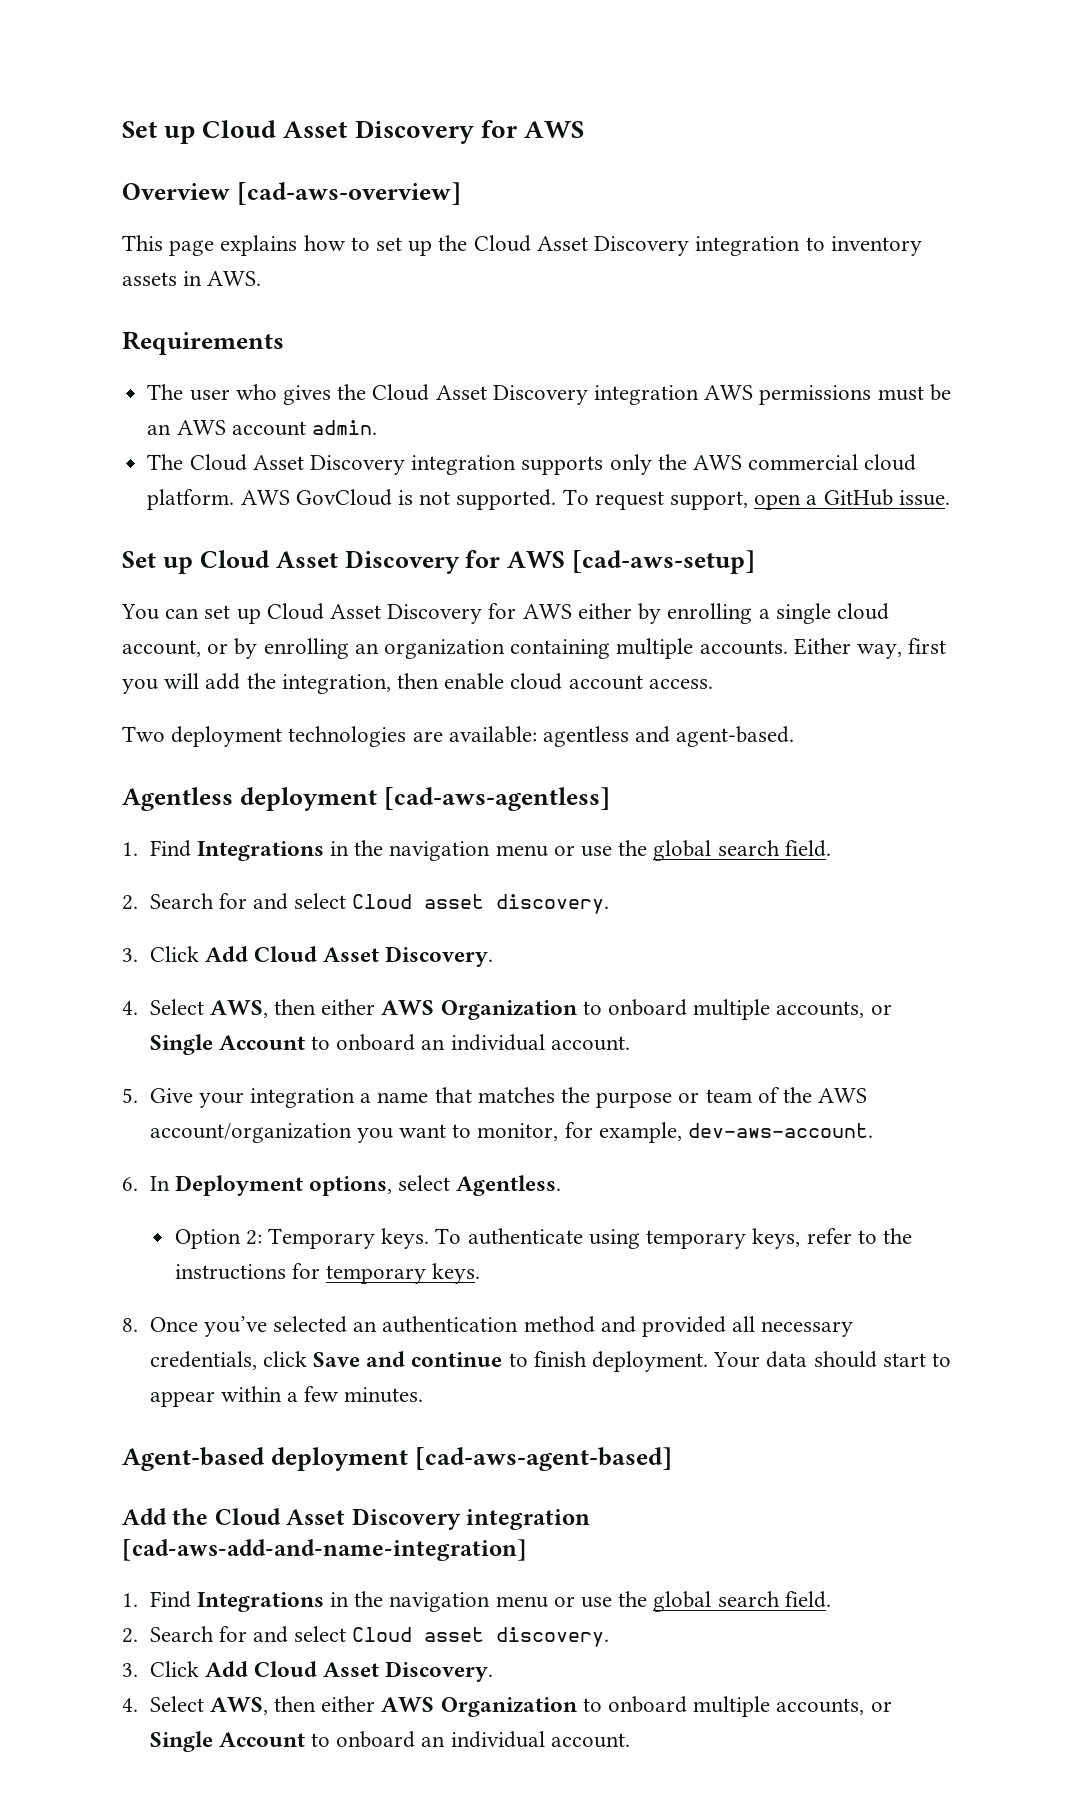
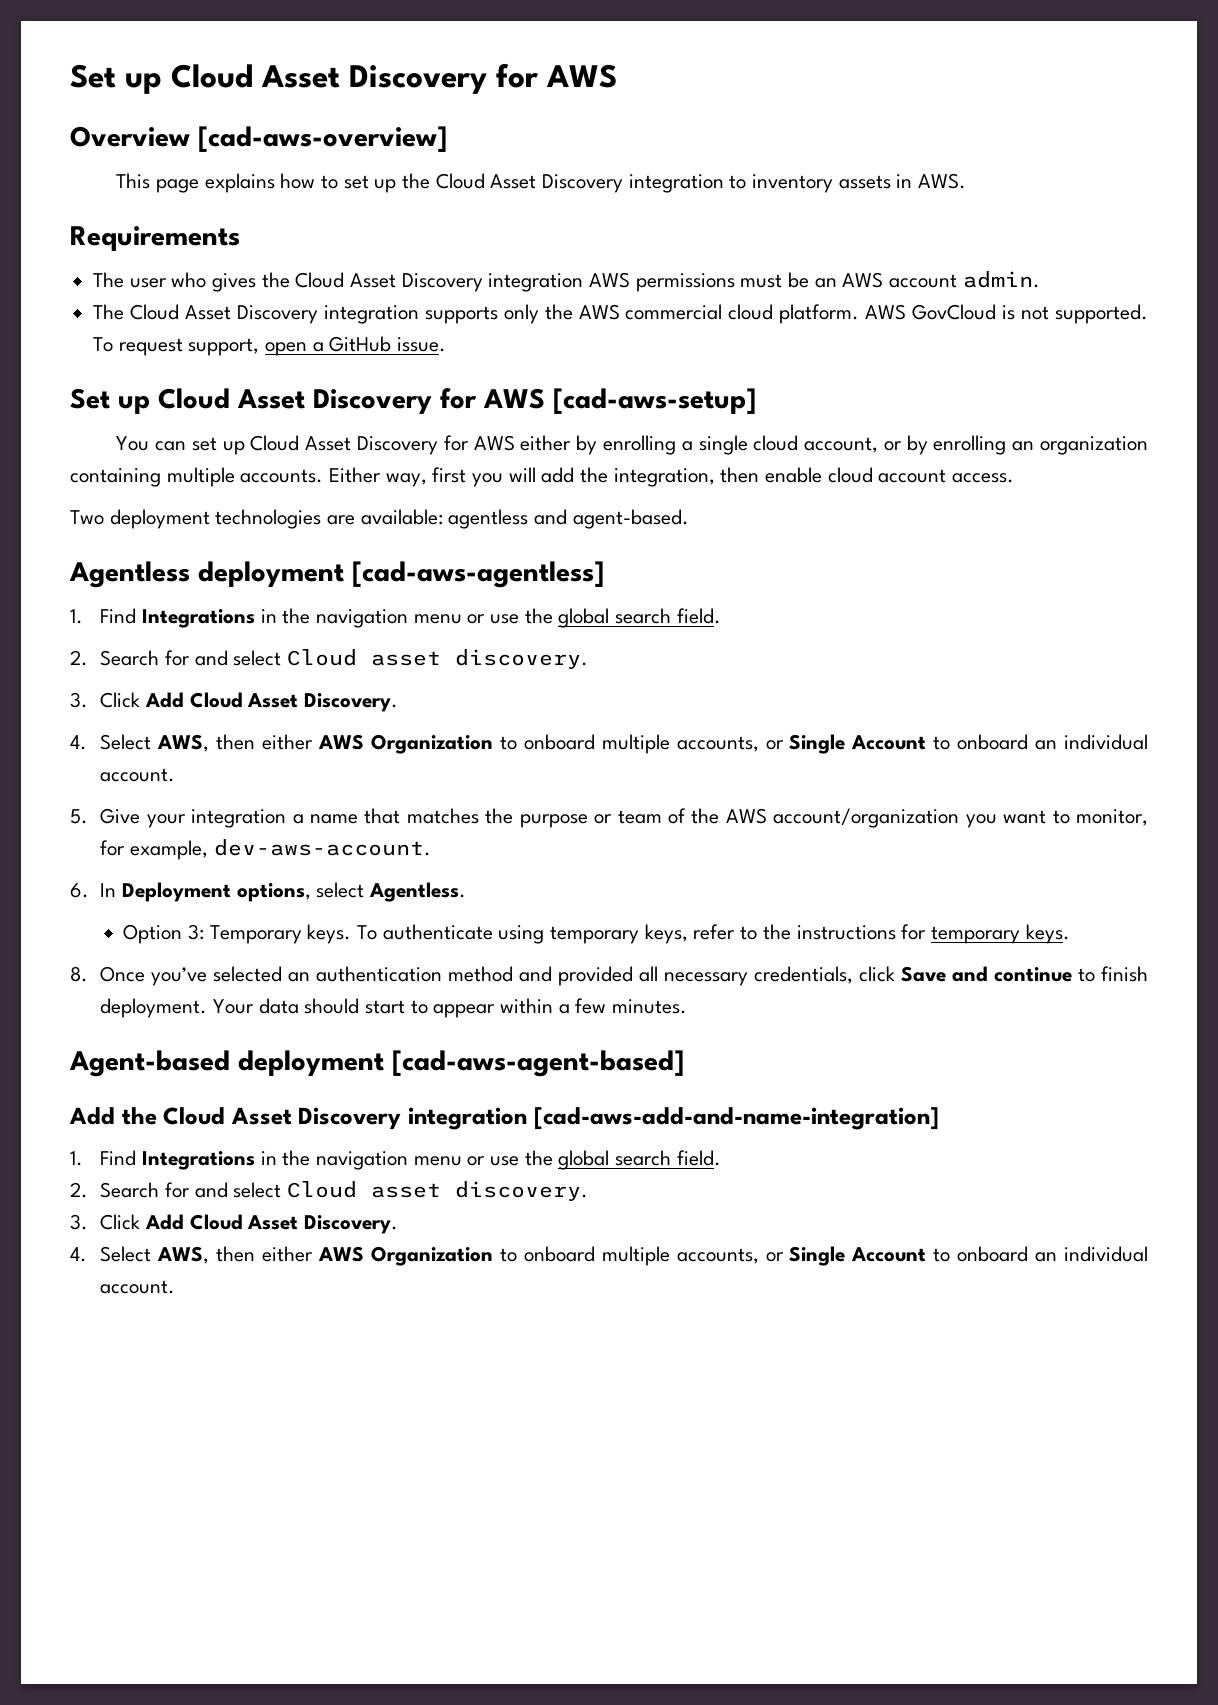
- Option 2: Temporary keys.
+ Option 3: Temporary keys.

